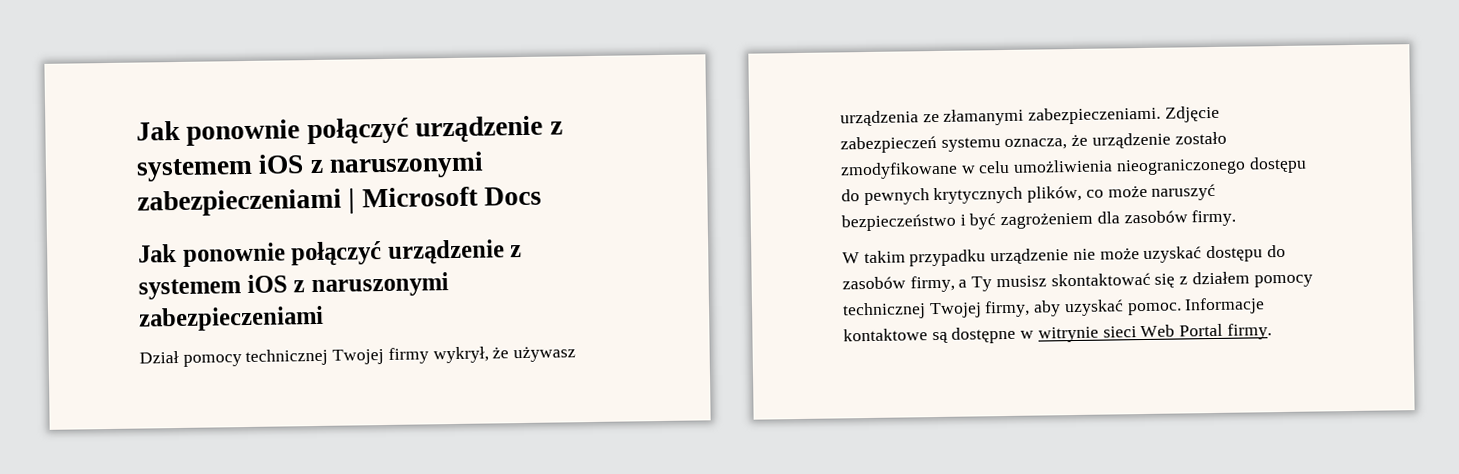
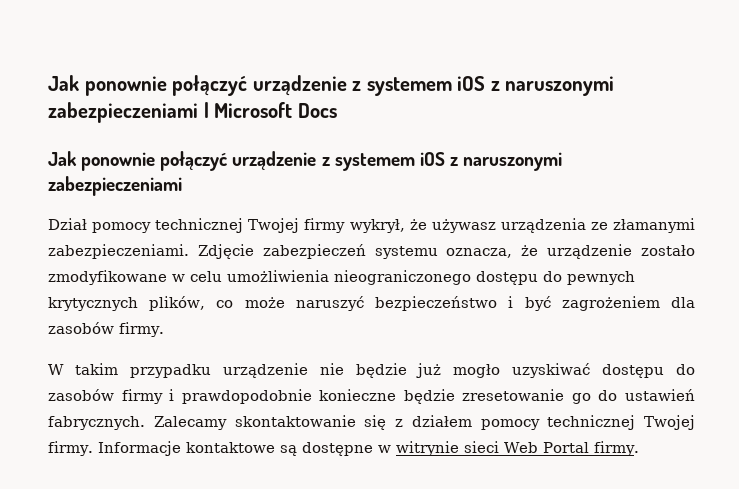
- W takim przypadku urządzenie nie może uzyskać dostępu do zasobów firmy, a Ty musisz skontaktować się z działem pomocy technicznej Twojej firmy, aby uzyskać pomoc.
+ W takim przypadku urządzenie nie będzie już mogło uzyskiwać dostępu do zasobów firmy i prawdopodobnie konieczne będzie zresetowanie go do ustawień fabrycznych. Zalecamy skontaktowanie się z działem pomocy technicznej Twojej firmy.

